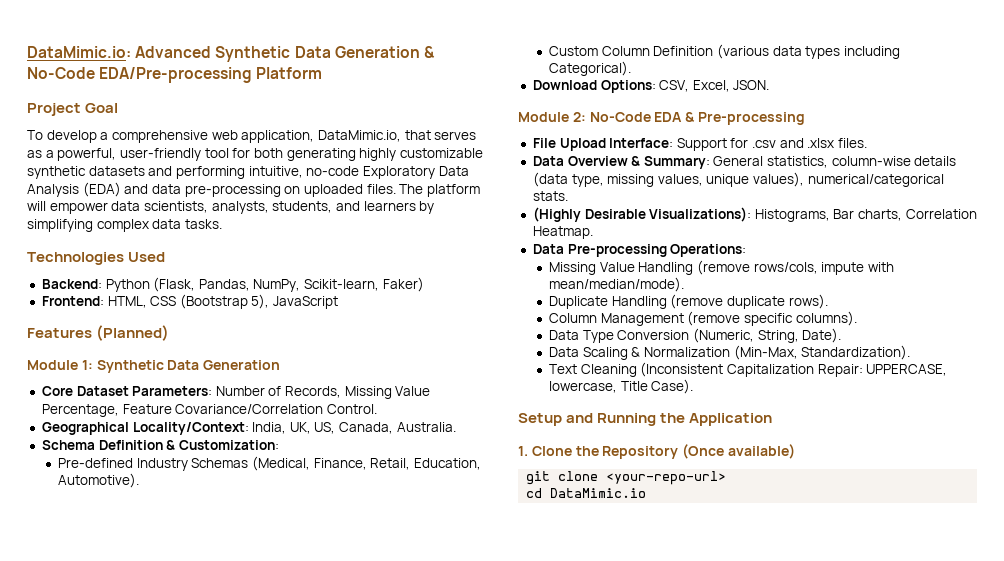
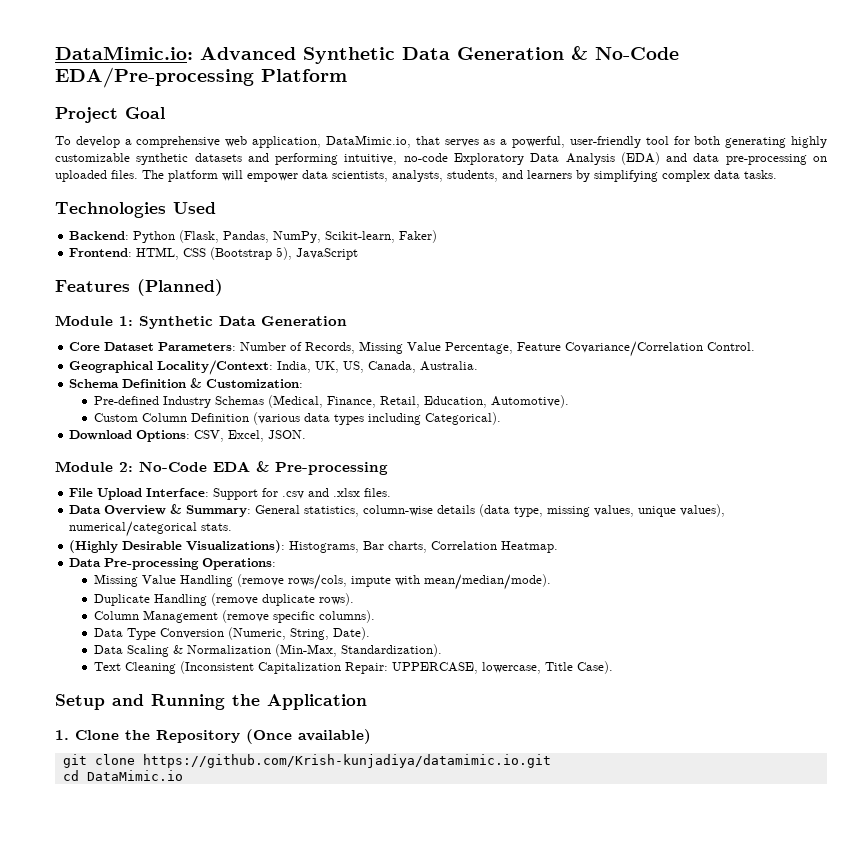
- git clone <your-repo-url>
+ git clone https://github.com/Krish-kunjadiya/datamimic.io.git

